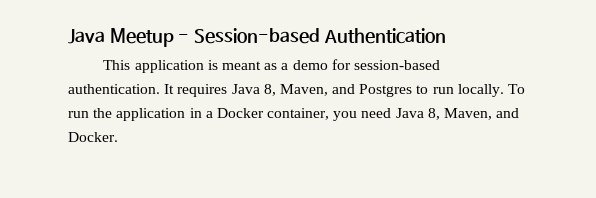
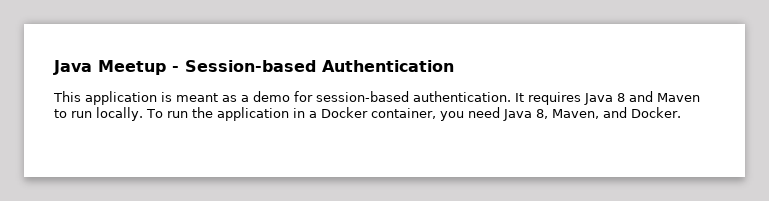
- It requires Java 8, Maven, and Postgres to run locally.
+ It requires Java 8 and Maven to run locally.

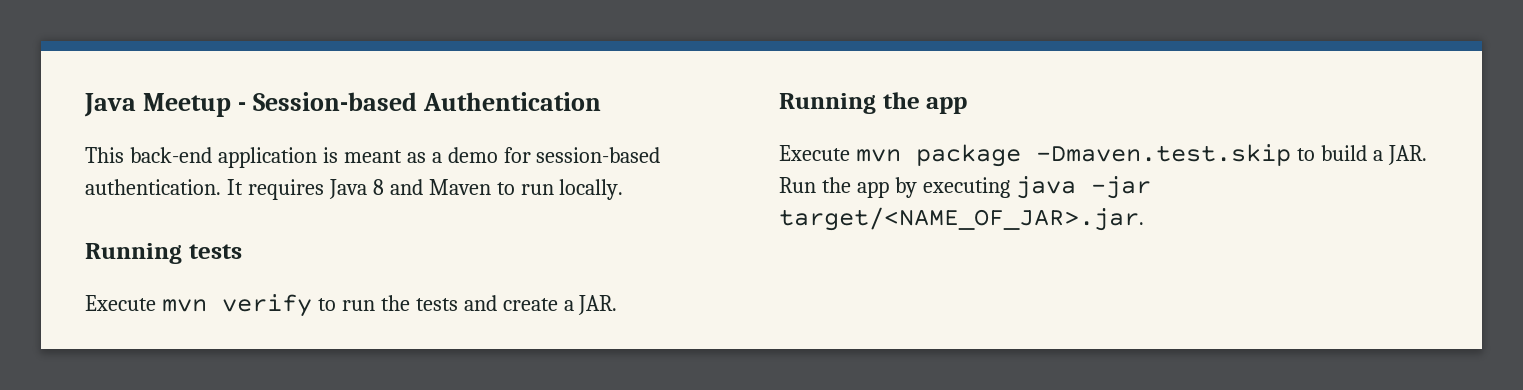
- This application is meant as a demo for session-based authentication.
+ This back-end application is meant as a demo for session-based authentication.
- It requires Java 8 and Maven to run locally. To run the application in a Docker container, you need Java 8, Maven, and Docker.
+ It requires Java 8 and Maven to run locally.
+ Running tests
+ Execute mvn verify to run the tests and create a JAR.
+ Running the app
+ Execute mvn package -Dmaven.test.skip to build a JAR. Run the app by executing java -jar target/<NAME_OF_JAR>.jar.

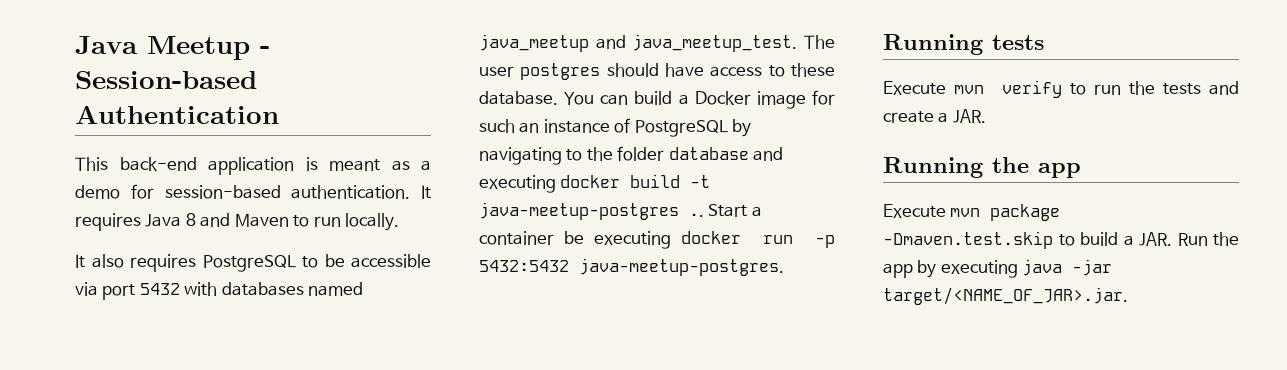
+ It also requires PostgreSQL to be accessible via port 5432 with databases named java_meetup and java_meetup_test. The user postgres should have access to these database. You can build a Docker image for such an instance of PostgreSQL by navigating to the folder database and executing docker build -t java-meetup-postgres .. Start a container be executing docker run -p 5432:5432 java-meetup-postgres.

